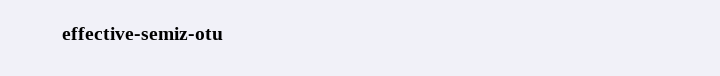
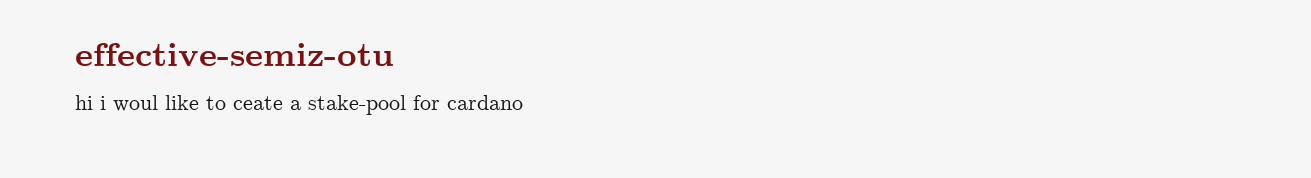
+ hi i woul like to ceate a stake-pool for cardano

